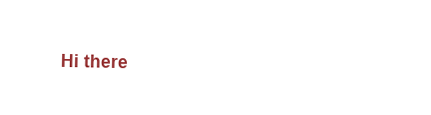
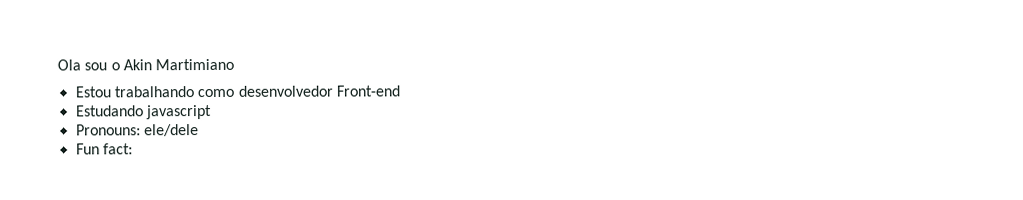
- Hi there
+ Ola sou o Akin Martimiano
+ Estou trabalhando como desenvolvedor Front-end
+ Estudando javascript
+ Pronouns: ele/dele
+ Fun fact:

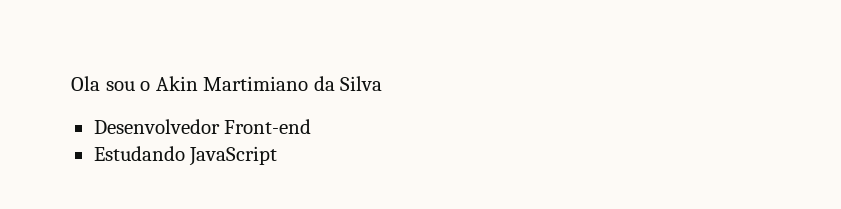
- Ola sou o Akin Martimiano
- Estou trabalhando como desenvolvedor Front-end
- Estudando javascript
- Pronouns: ele/dele
- Fun fact:
+ Ola sou o Akin Martimiano da Silva
+ Desenvolvedor Front-end
+ Estudando JavaScript

